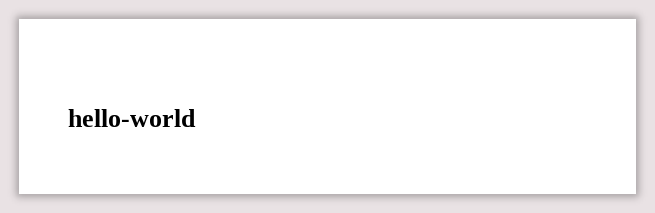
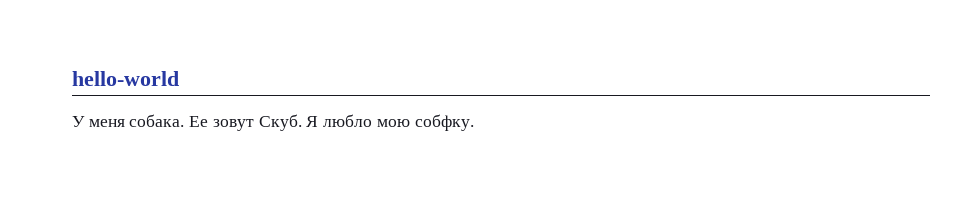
+ У меня собака. Ее зовут Скуб. Я любло мою собфку.

